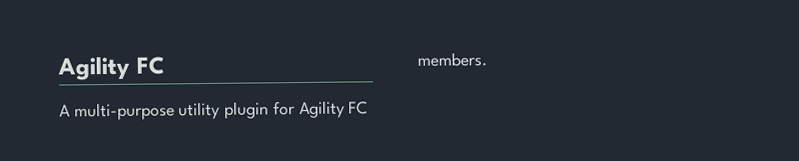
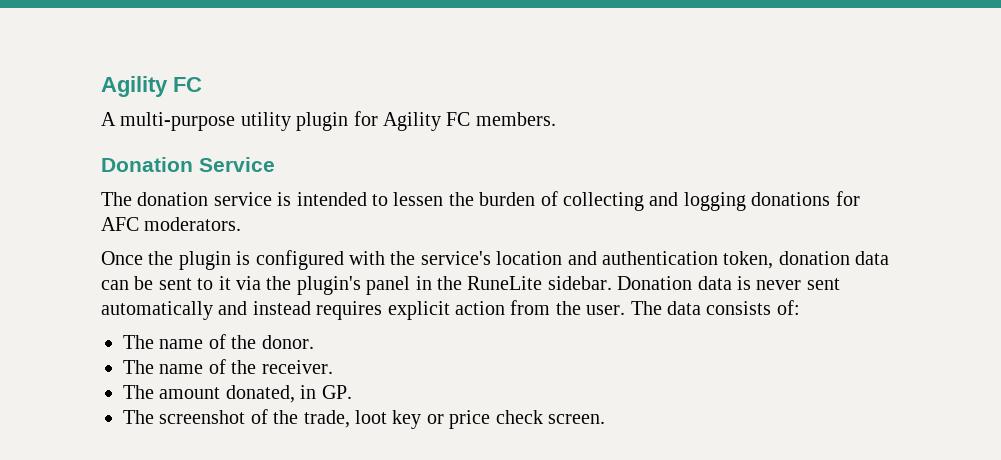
+ Donation Service
+ The donation service is intended to lessen the burden of collecting and logging donations for AFC moderators.
+ Once the plugin is configured with the service's location and authentication token, donation data can be sent to it via the plugin's panel in the RuneLite sidebar. Donation data is never sent automatically and instead requires explicit action from the user. The data consists of:
+ The name of the donor.
+ The name of the receiver.
+ The amount donated, in GP.
+ The screenshot of the trade, loot key or price check screen.

